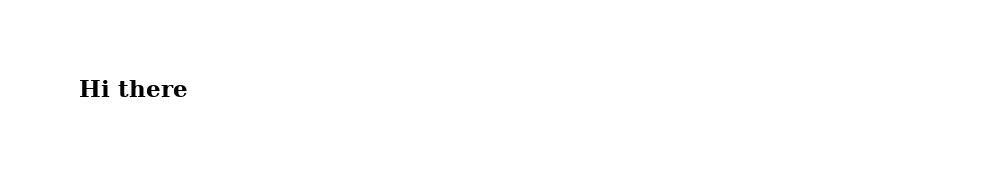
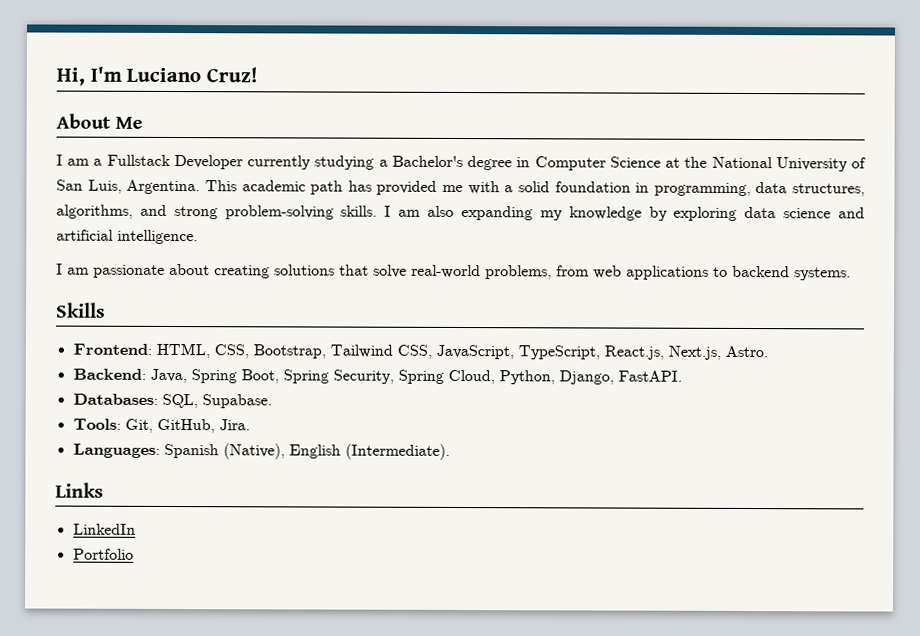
- Hi there
+ Hi, I'm Luciano Cruz!
+ About Me
+ I am a Fullstack Developer currently studying a Bachelor's degree in Computer Science at the National University of San Luis, Argentina. This academic path has provided me with a solid foundation in programming, data structures, algorithms, and strong problem-solving skills. I am also expanding my knowledge by exploring data science and artificial intelligence.
+ I am passionate about creating solutions that solve real-world problems, from web applications to backend systems.
+ Skills
+ Frontend: HTML, CSS, Bootstrap, Tailwind CSS, JavaScript, TypeScript, React.js, Next.js, Astro.
+ Backend: Java, Spring Boot, Spring Security, Spring Cloud, Python, Django, FastAPI.
+ Databases: SQL, Supabase.
+ Tools: Git, GitHub, Jira.
+ Languages: Spanish (Native), English (Intermediate).
+ Links
+ LinkedIn
+ Portfolio

